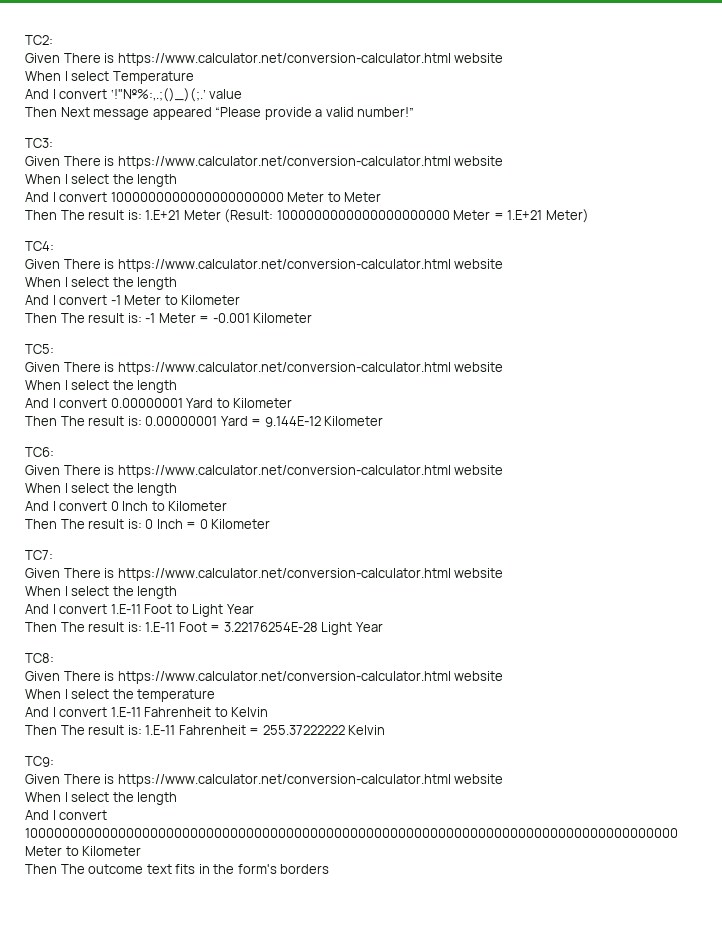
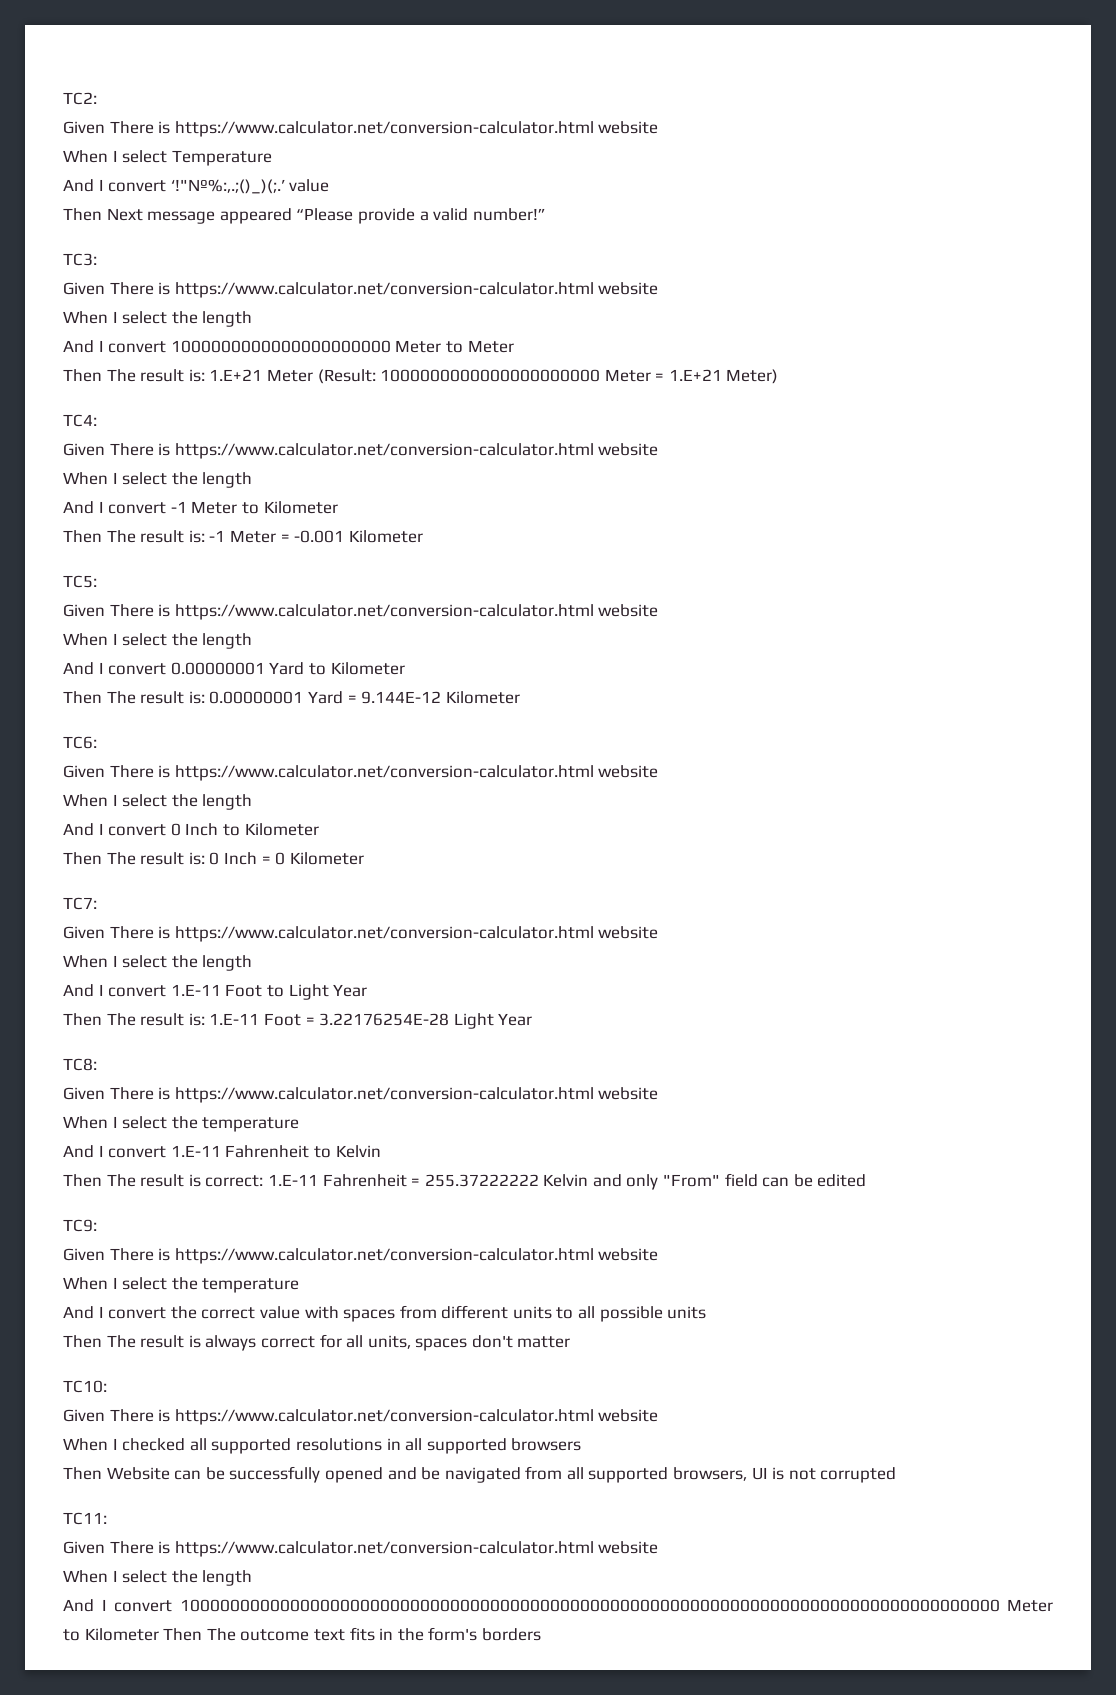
- Then The result is: 1.E-11 Fahrenheit = 255.37222222 Kelvin
+ Then The result is correct: 1.E-11 Fahrenheit = 255.37222222 Kelvin and only "From" field can be edited
  TC9:
+ Given There is https://www.calculator.net/conversion-calculator.html website
+ When I select the temperature
+ And I convert the correct value with spaces from different units to all possible units
+ Then The result is always correct for all units, spaces don't matter
+ TC10:
+ Given There is https://www.calculator.net/conversion-calculator.html website
+ When I checked all supported resolutions in all supported browsers
+ Then Website can be successfully opened and be navigated from all supported browsers, UI is not corrupted
+ TC11:
- And I convert 1000000000000000000000000000000000000000000000000000000000000000000000000000000000 Meter to Kilometer
- Then The outcome text fits in the form's borders
+ And I convert 1000000000000000000000000000000000000000000000000000000000000000000000000000000000 Meter to Kilometer Then The outcome text fits in the form's borders

